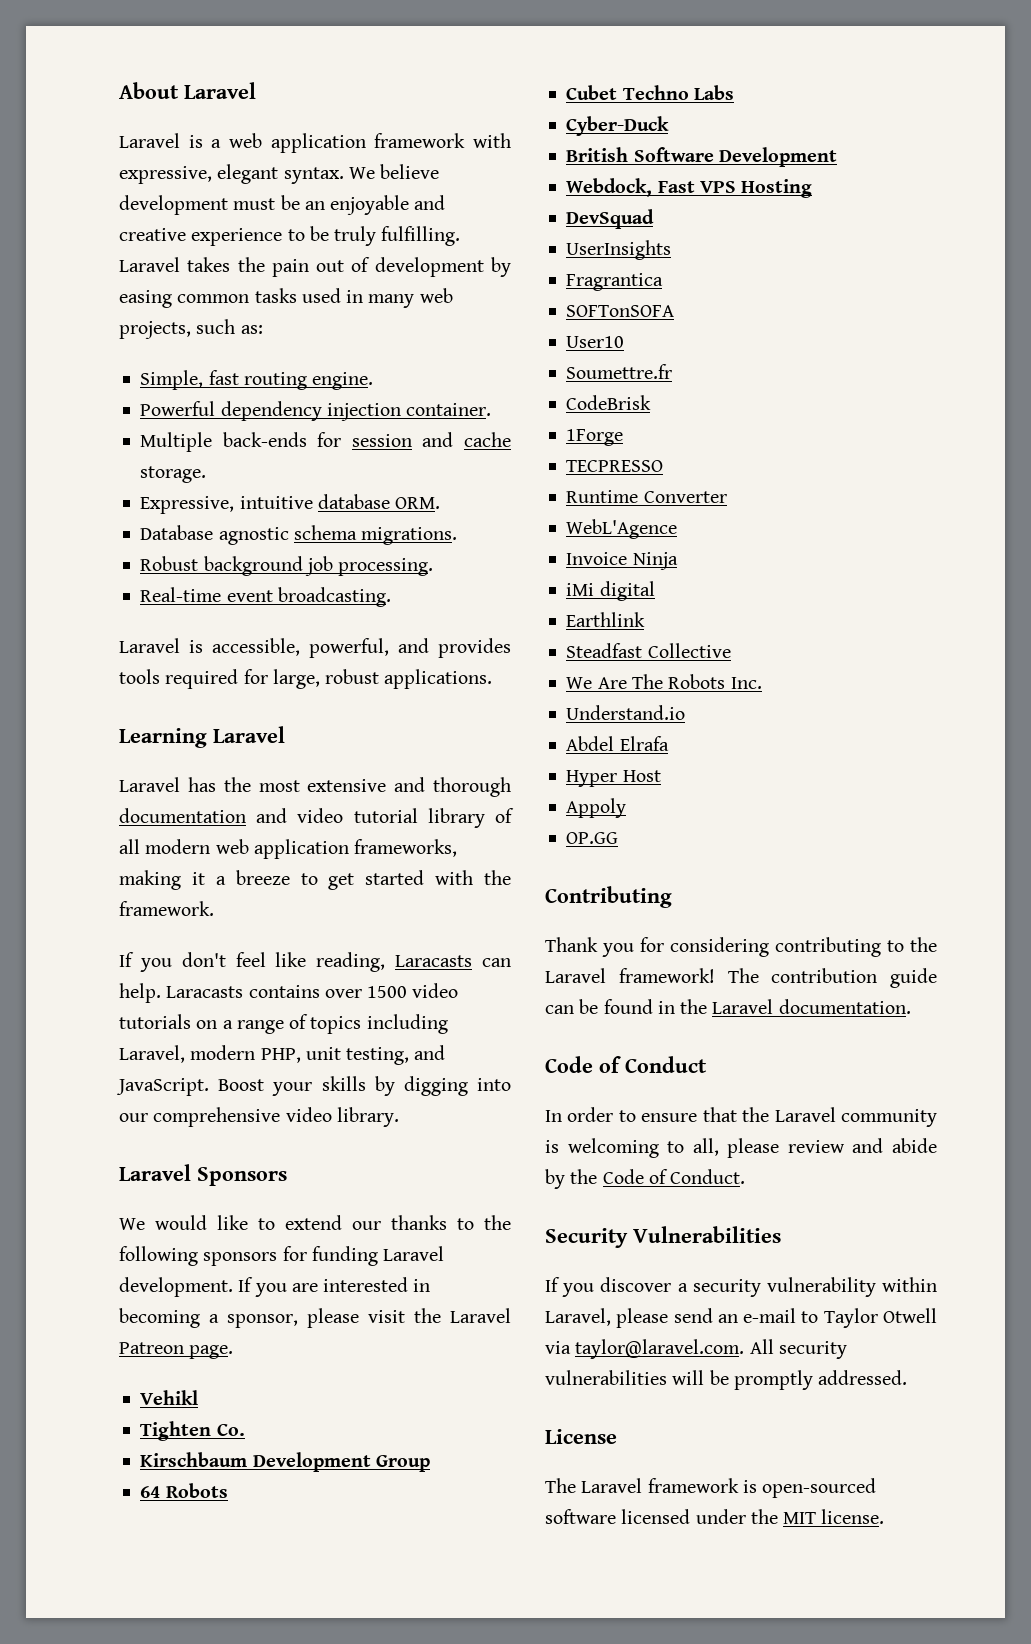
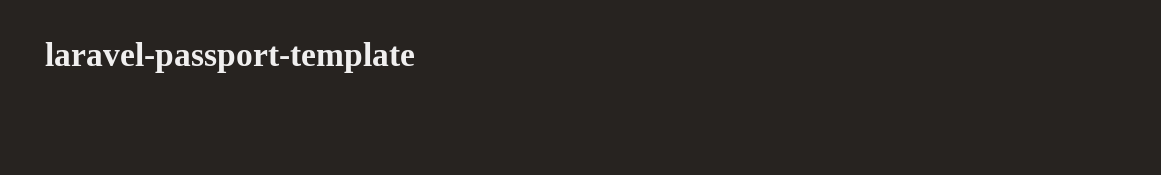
- About Laravel
- Laravel is a web application framework with expressive, elegant syntax. We believe development must be an enjoyable and creative experience to be truly fulfilling. Laravel takes the pain out of development by easing common tasks used in many web projects, such as:
- Simple, fast routing engine.
- Powerful dependency injection container.
- Multiple back-ends for session and cache storage.
- Expressive, intuitive database ORM.
- Database agnostic schema migrations.
- Robust background job processing.
- Real-time event broadcasting.
- Laravel is accessible, powerful, and provides tools required for large, robust applications.
- Learning Laravel
- Laravel has the most extensive and thorough documentation and video tutorial library of all modern web application frameworks, making it a breeze to get started with the framework.
- If you don't feel like reading, Laracasts can help. Laracasts contains over 1500 video tutorials on a range of topics including Laravel, modern PHP, unit testing, and JavaScript. Boost your skills by digging into our comprehensive video library.
- Laravel Sponsors
- We would like to extend our thanks to the following sponsors for funding Laravel development. If you are interested in becoming a sponsor, please visit the Laravel Patreon page.
- Vehikl
- Tighten Co.
- Kirschbaum Development Group
- 64 Robots
- Cubet Techno Labs
- Cyber-Duck
- British Software Development
- Webdock, Fast VPS Hosting
- DevSquad
- UserInsights
- Fragrantica
- SOFTonSOFA
- User10
- Soumettre.fr
- CodeBrisk
- 1Forge
- TECPRESSO
- Runtime Converter
- WebL'Agence
- Invoice Ninja
- iMi digital
- Earthlink
- Steadfast Collective
- We Are The Robots Inc.
- Understand.io
- Abdel Elrafa
- Hyper Host
- Appoly
- OP.GG
- Contributing
- Thank you for considering contributing to the Laravel framework! The contribution guide can be found in the Laravel documentation.
- Code of Conduct
- In order to ensure that the Laravel community is welcoming to all, please review and abide by the Code of Conduct.
- Security Vulnerabilities
- If you discover a security vulnerability within Laravel, please send an e-mail to Taylor Otwell via taylor@laravel.com. All security vulnerabilities will be promptly addressed.
- License
- The Laravel framework is open-sourced software licensed under the MIT license.
+ laravel-passport-template

